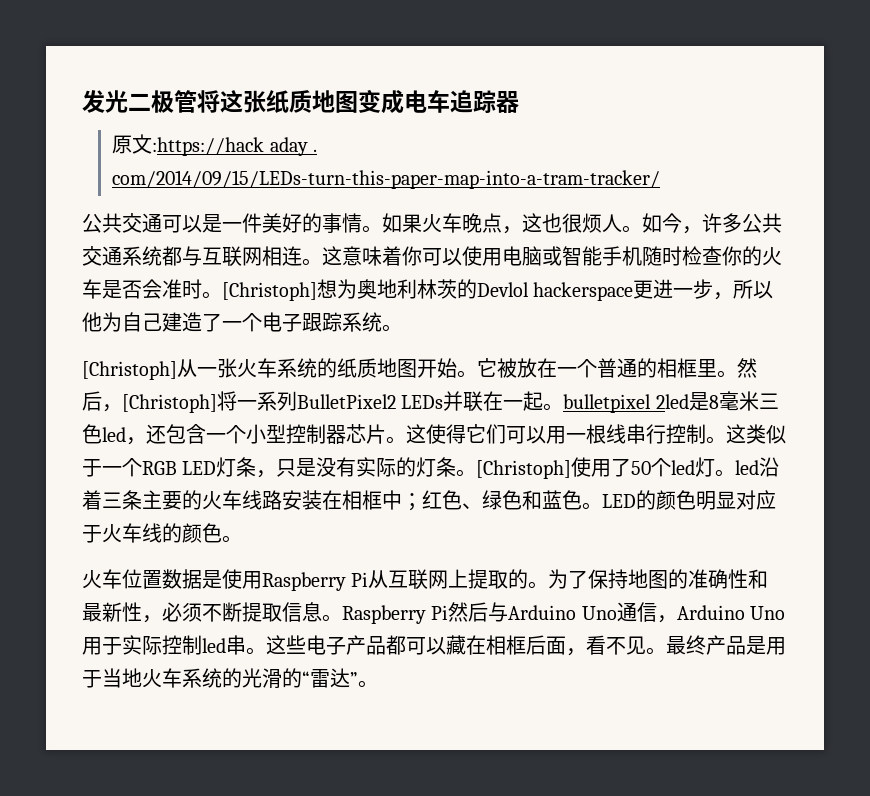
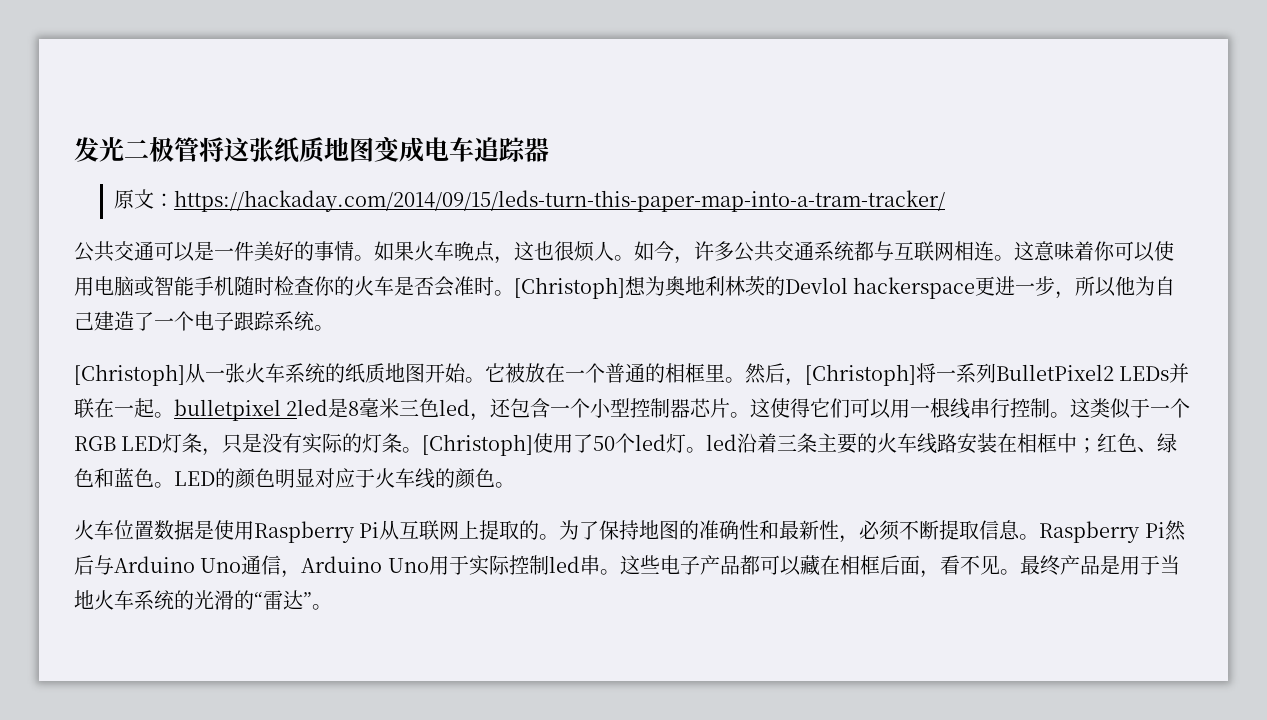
- 原文:https://hack aday . com/2014/09/15/LEDs-turn-this-paper-map-into-a-tram-tracker/
+ 原文：https://hackaday.com/2014/09/15/leds-turn-this-paper-map-into-a-tram-tracker/

